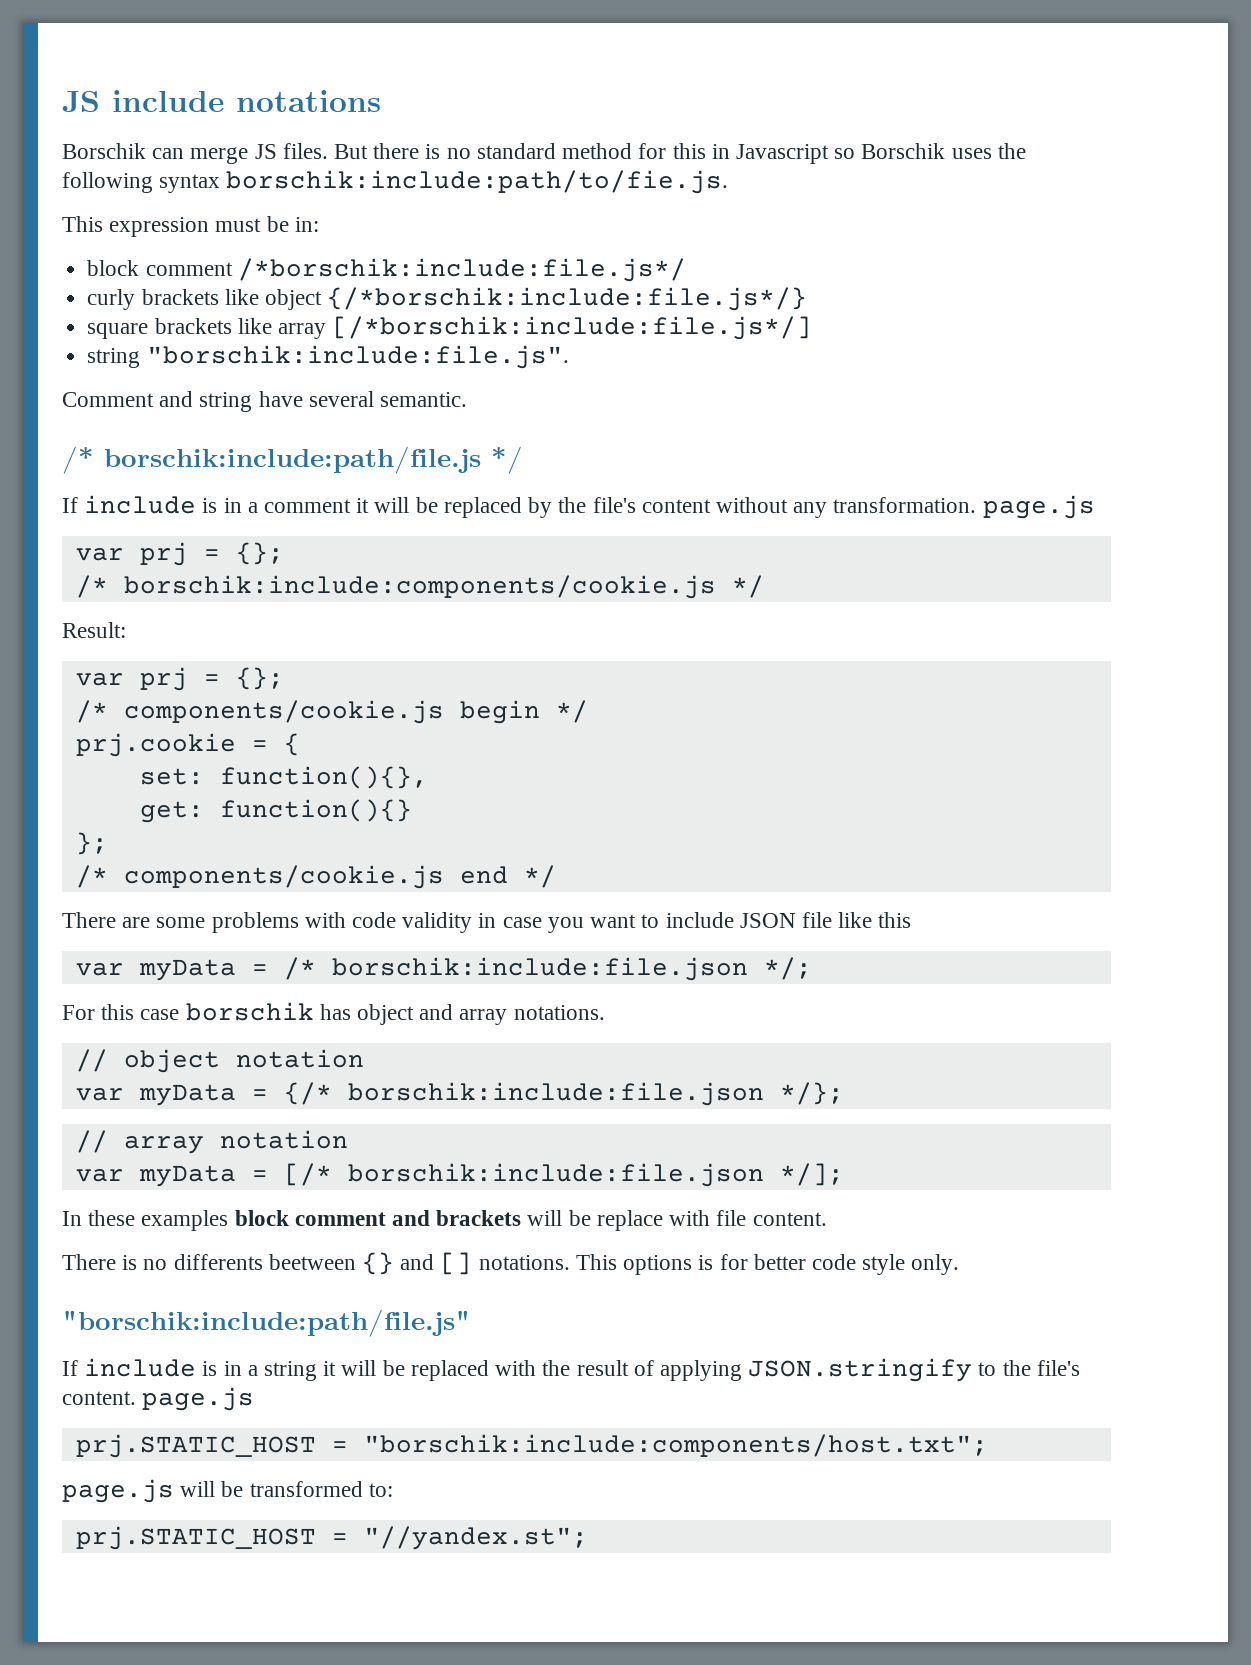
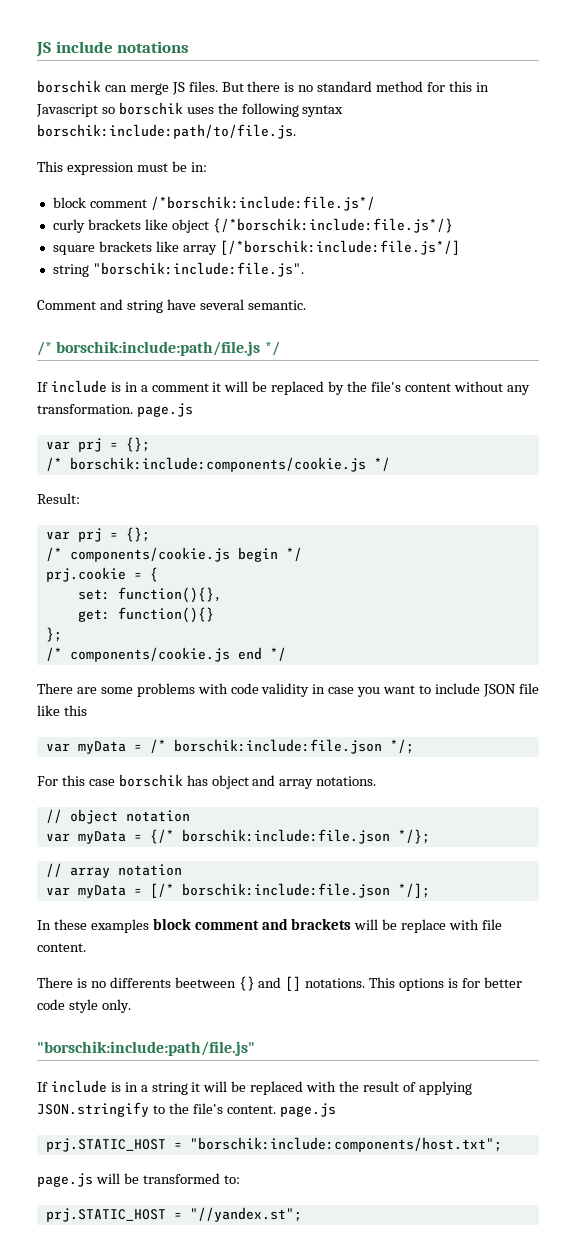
- Borschik can merge JS files.
+ borschik can merge JS files.
- But there is no standard method for this in Javascript so Borschik uses the following syntax borschik:include:path/to/fie.js.
+ But there is no standard method for this in Javascript so borschik uses the following syntax borschik:include:path/to/file.js.

